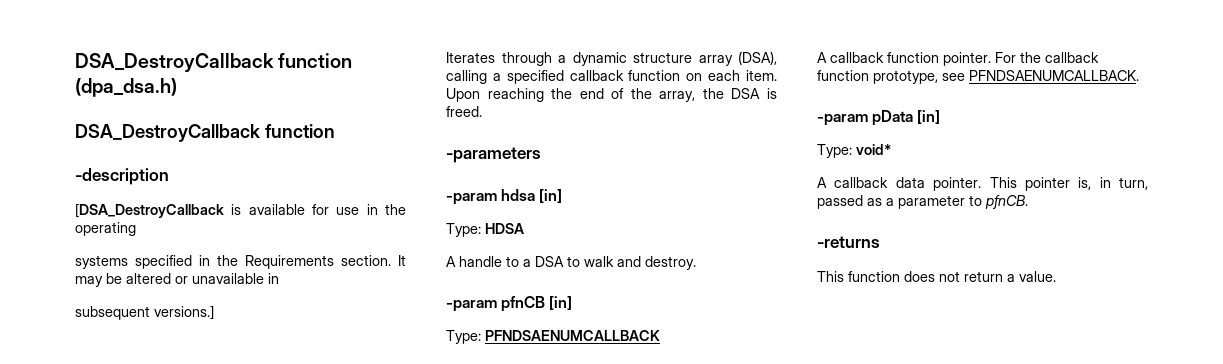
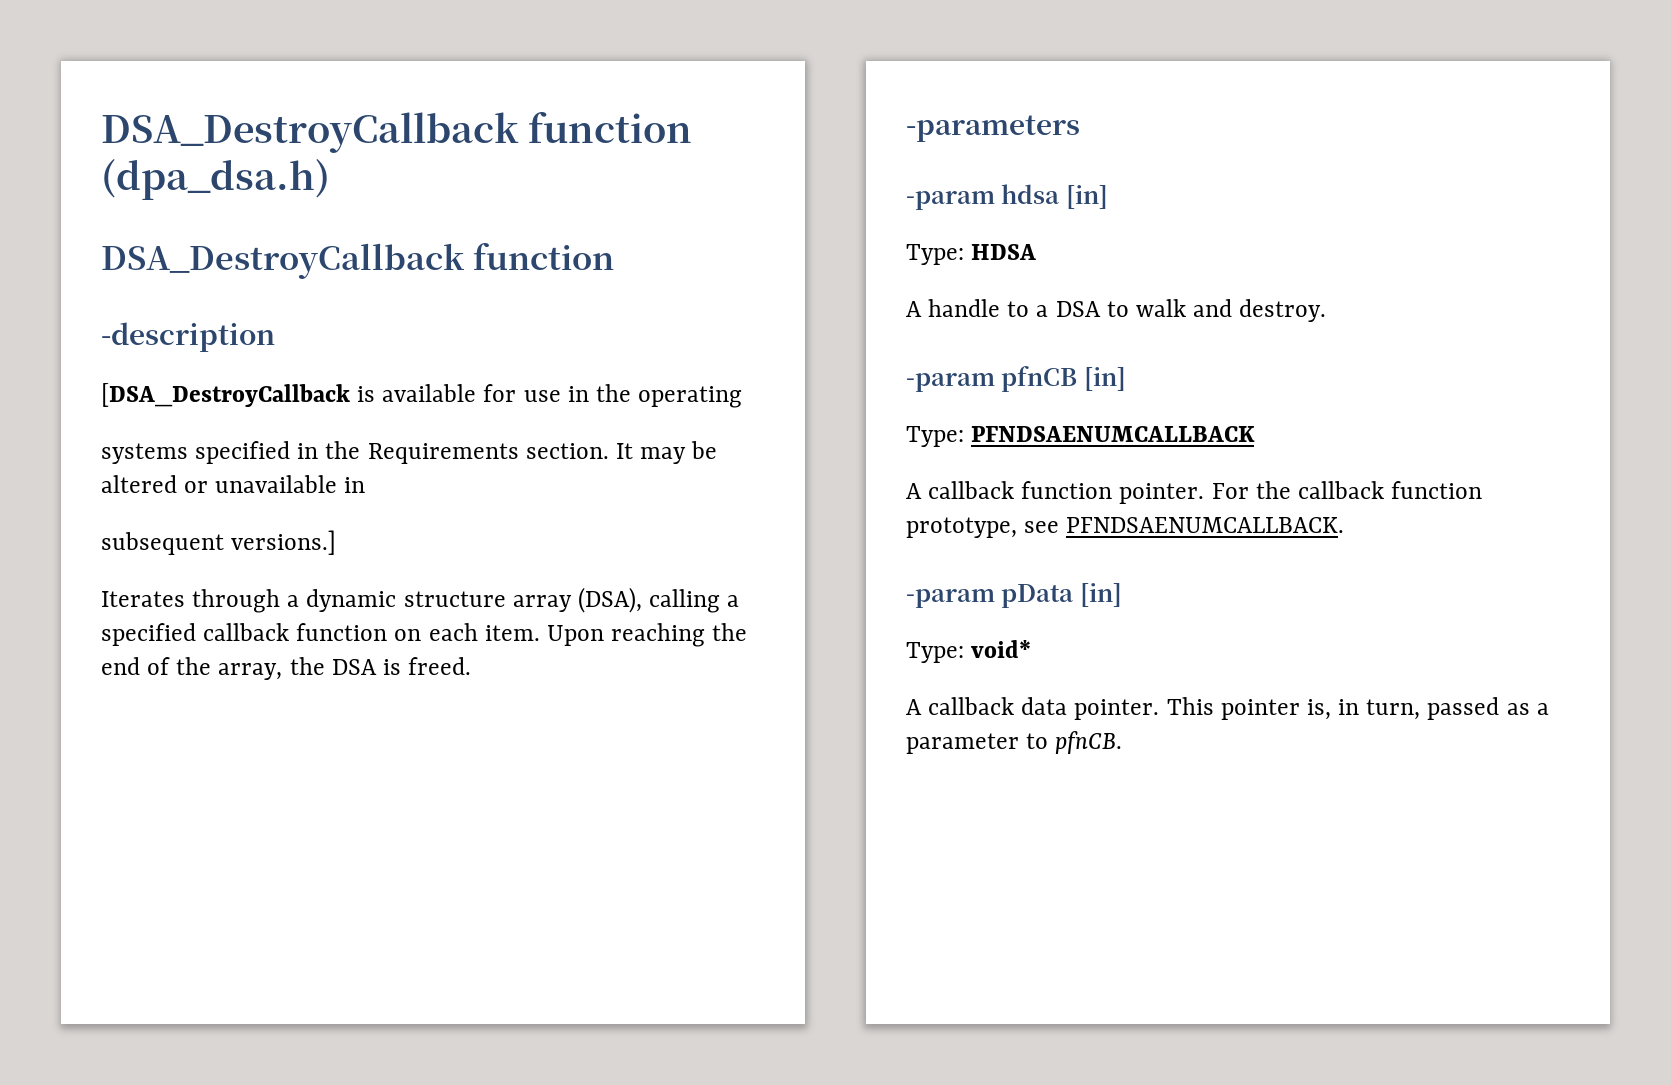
- -returns
- This function does not return a value.

